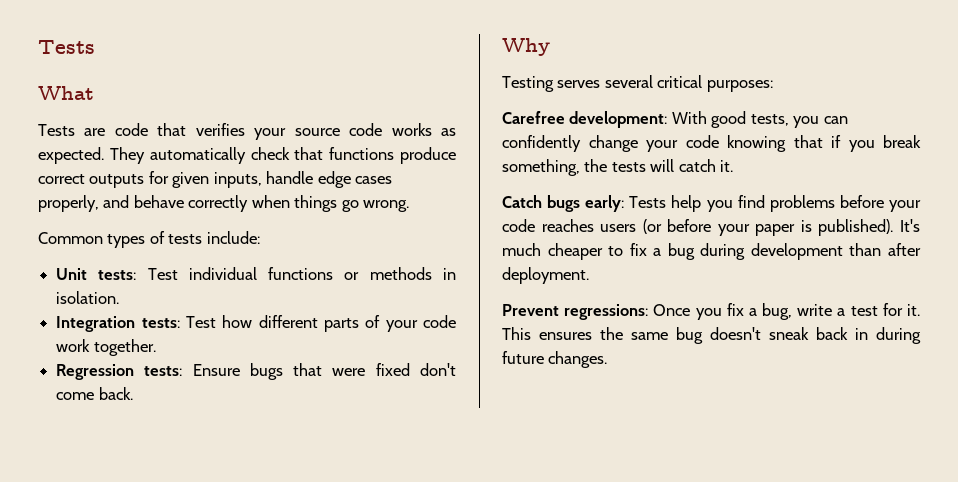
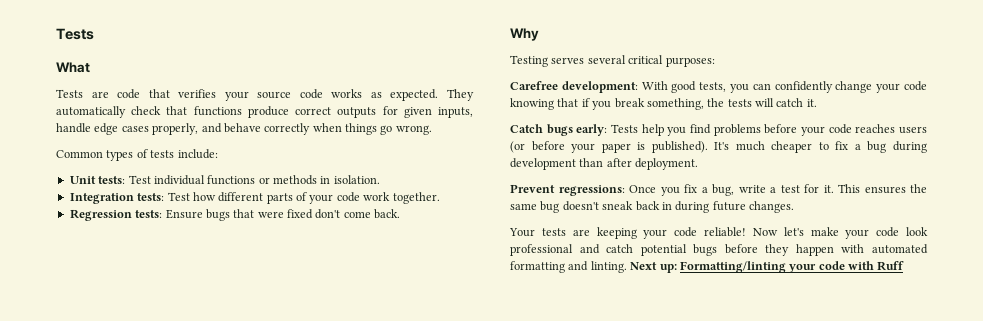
+ Your tests are keeping your code reliable! Now let's make your code look professional and catch potential bugs before they happen with automated formatting and linting. Next up: Formatting/linting your code with Ruff

